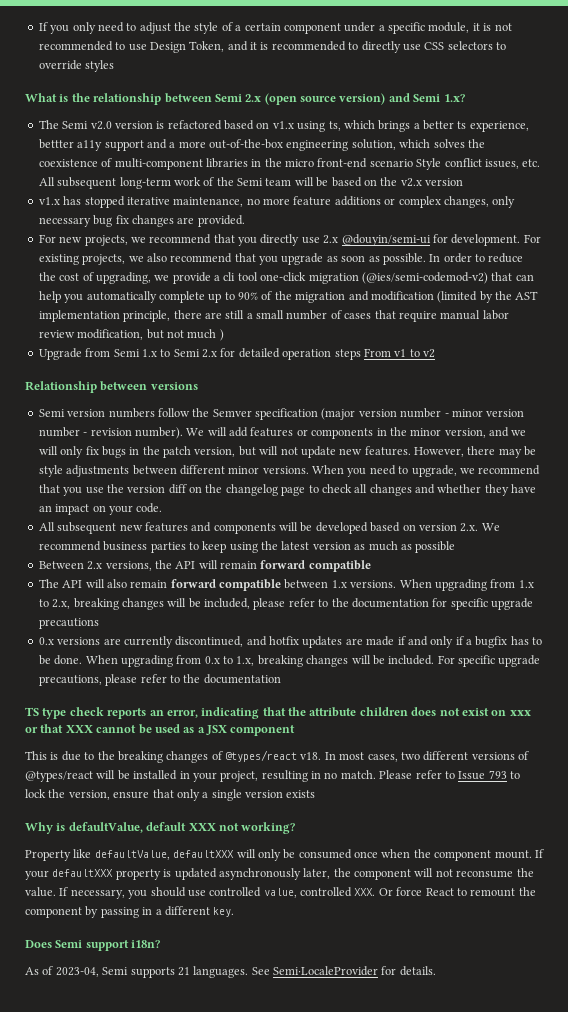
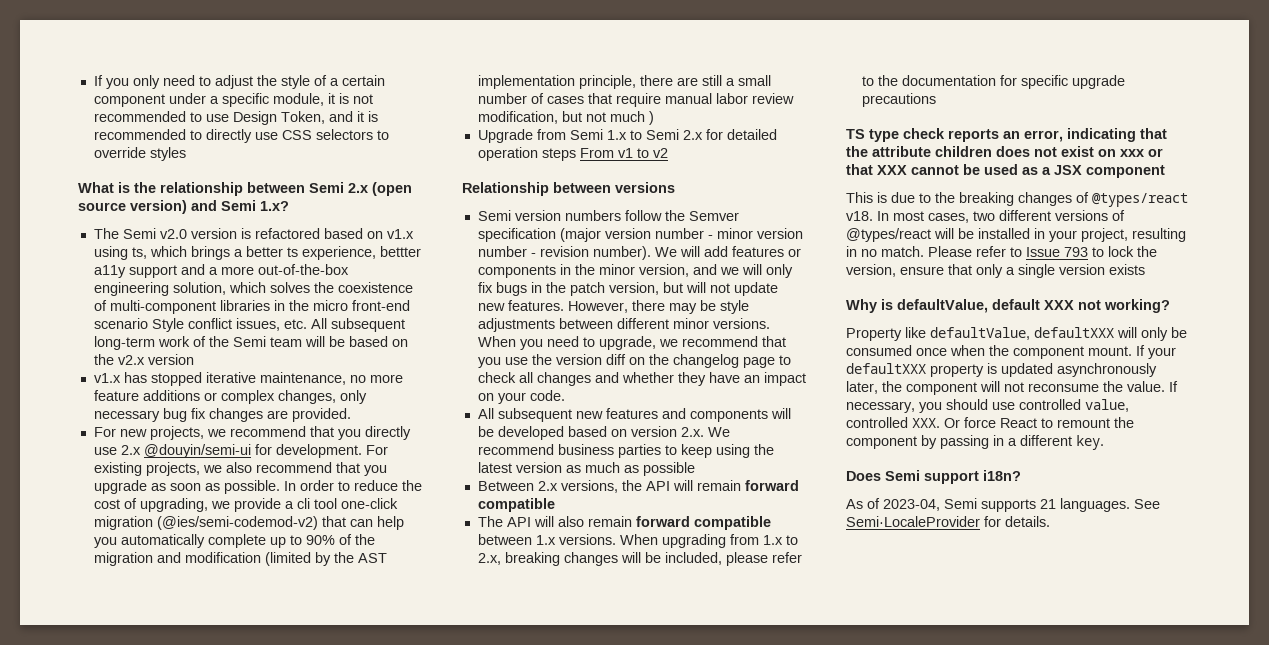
- 0.x versions are currently discontinued, and hotfix updates are made if and only if a bugfix has to be done. When upgrading from 0.x to 1.x, breaking changes will be included. For specific upgrade precautions, please refer to the documentation

